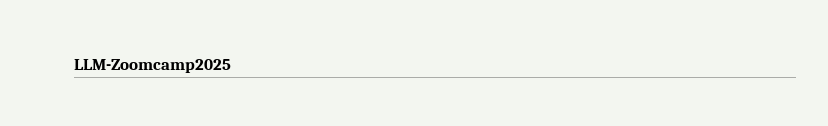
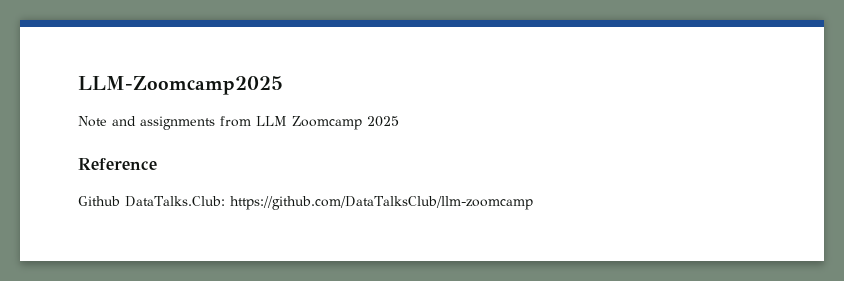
+ Note and assignments from LLM Zoomcamp 2025
+ Reference
+ Github DataTalks.Club: https://github.com/DataTalksClub/llm-zoomcamp

